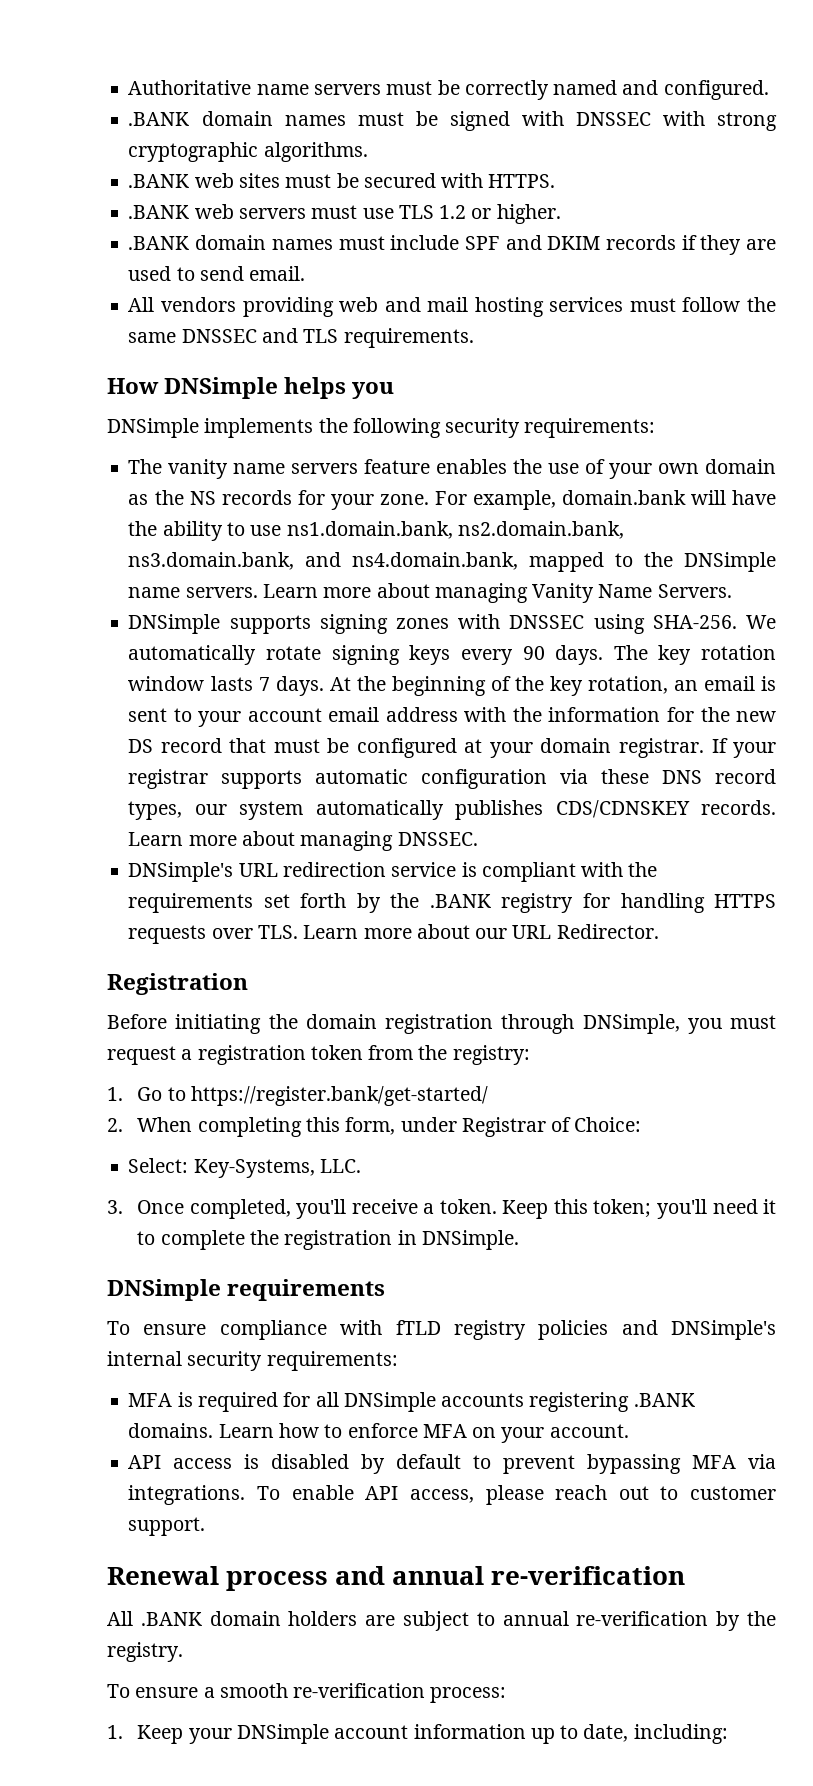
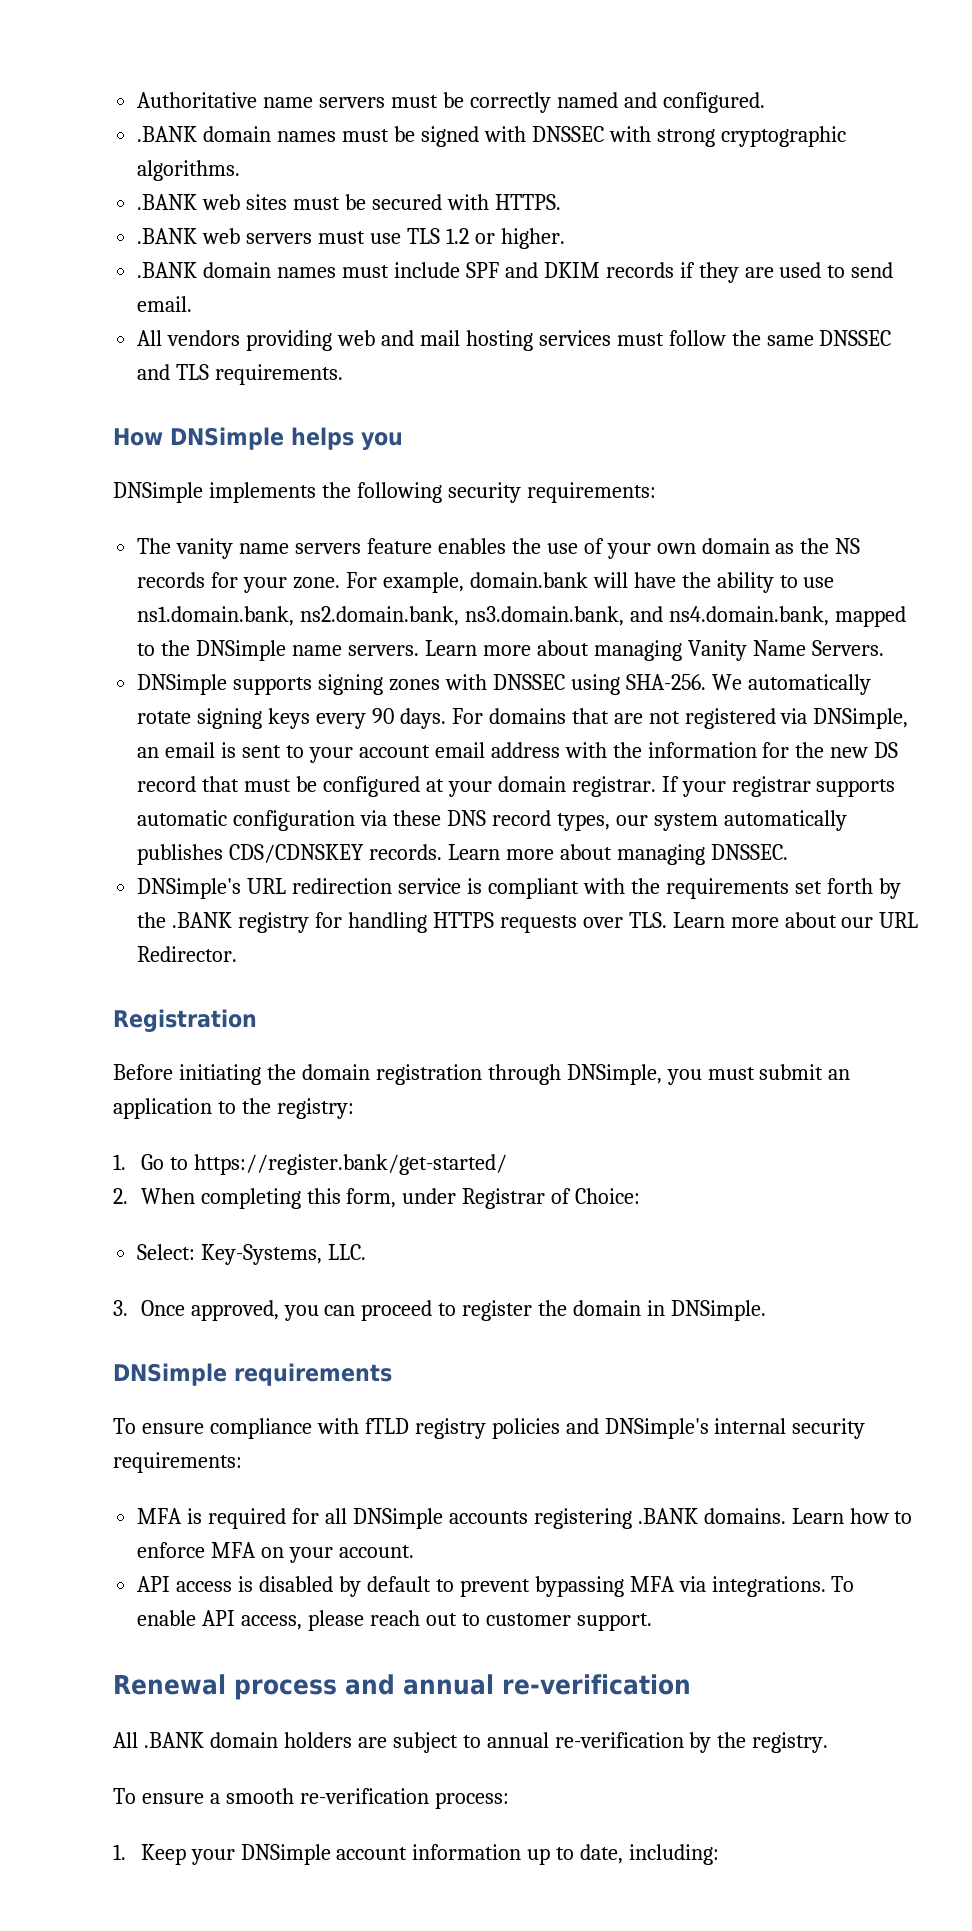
- The key rotation window lasts 7 days. At the beginning of the key rotation, an email is sent to your account email address with the information for the new DS record that must be configured at your domain registrar.
+ For domains that are not registered via DNSimple, an email is sent to your account email address with the information for the new DS record that must be configured at your domain registrar.
- Before initiating the domain registration through DNSimple, you must request a registration token from the registry:
+ Before initiating the domain registration through DNSimple, you must submit an application to the registry:
- 3. Once completed, you'll receive a token. Keep this token; you'll need it to complete the registration in DNSimple.
+ 3. Once approved, you can proceed to register the domain in DNSimple.

